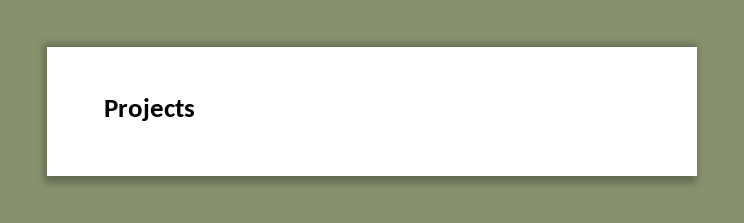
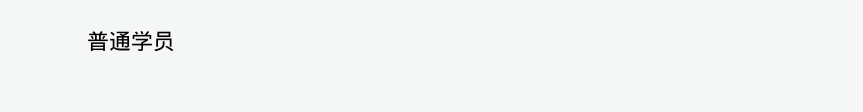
- Projects
+ 普通学员

